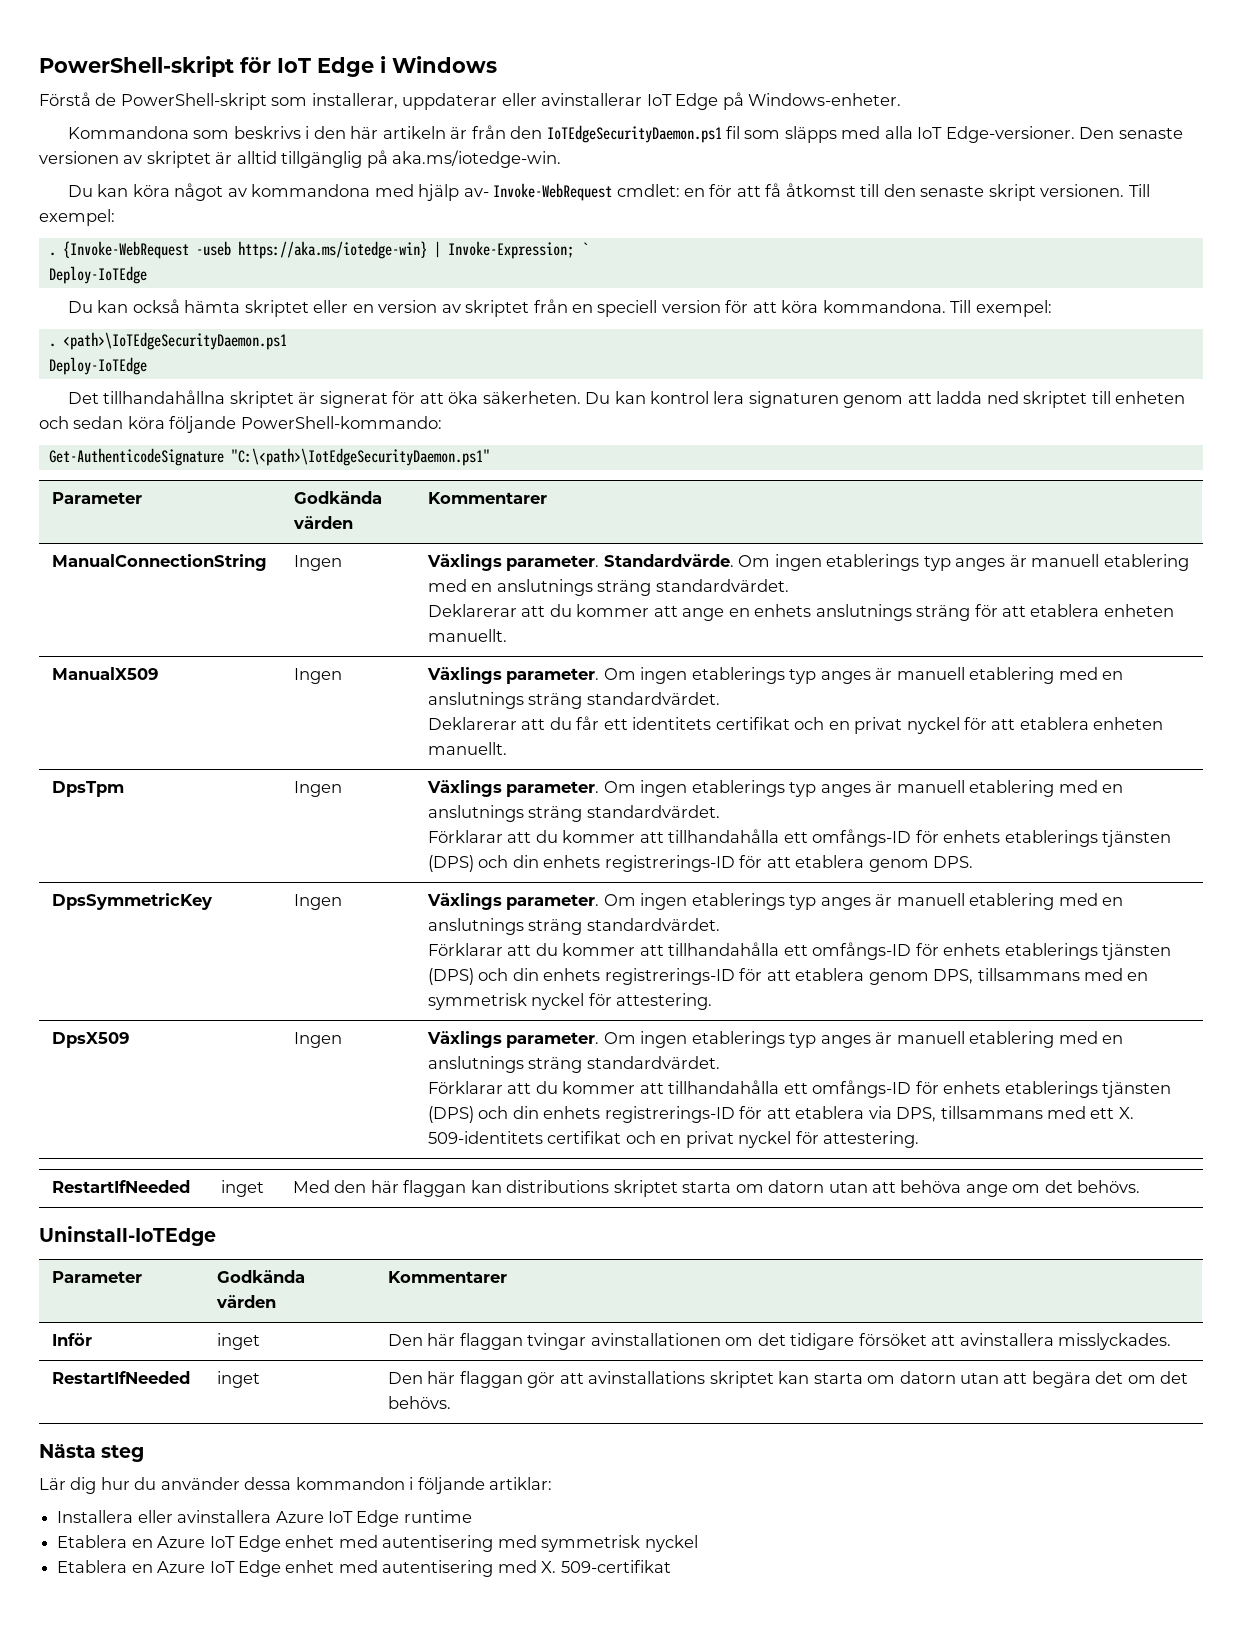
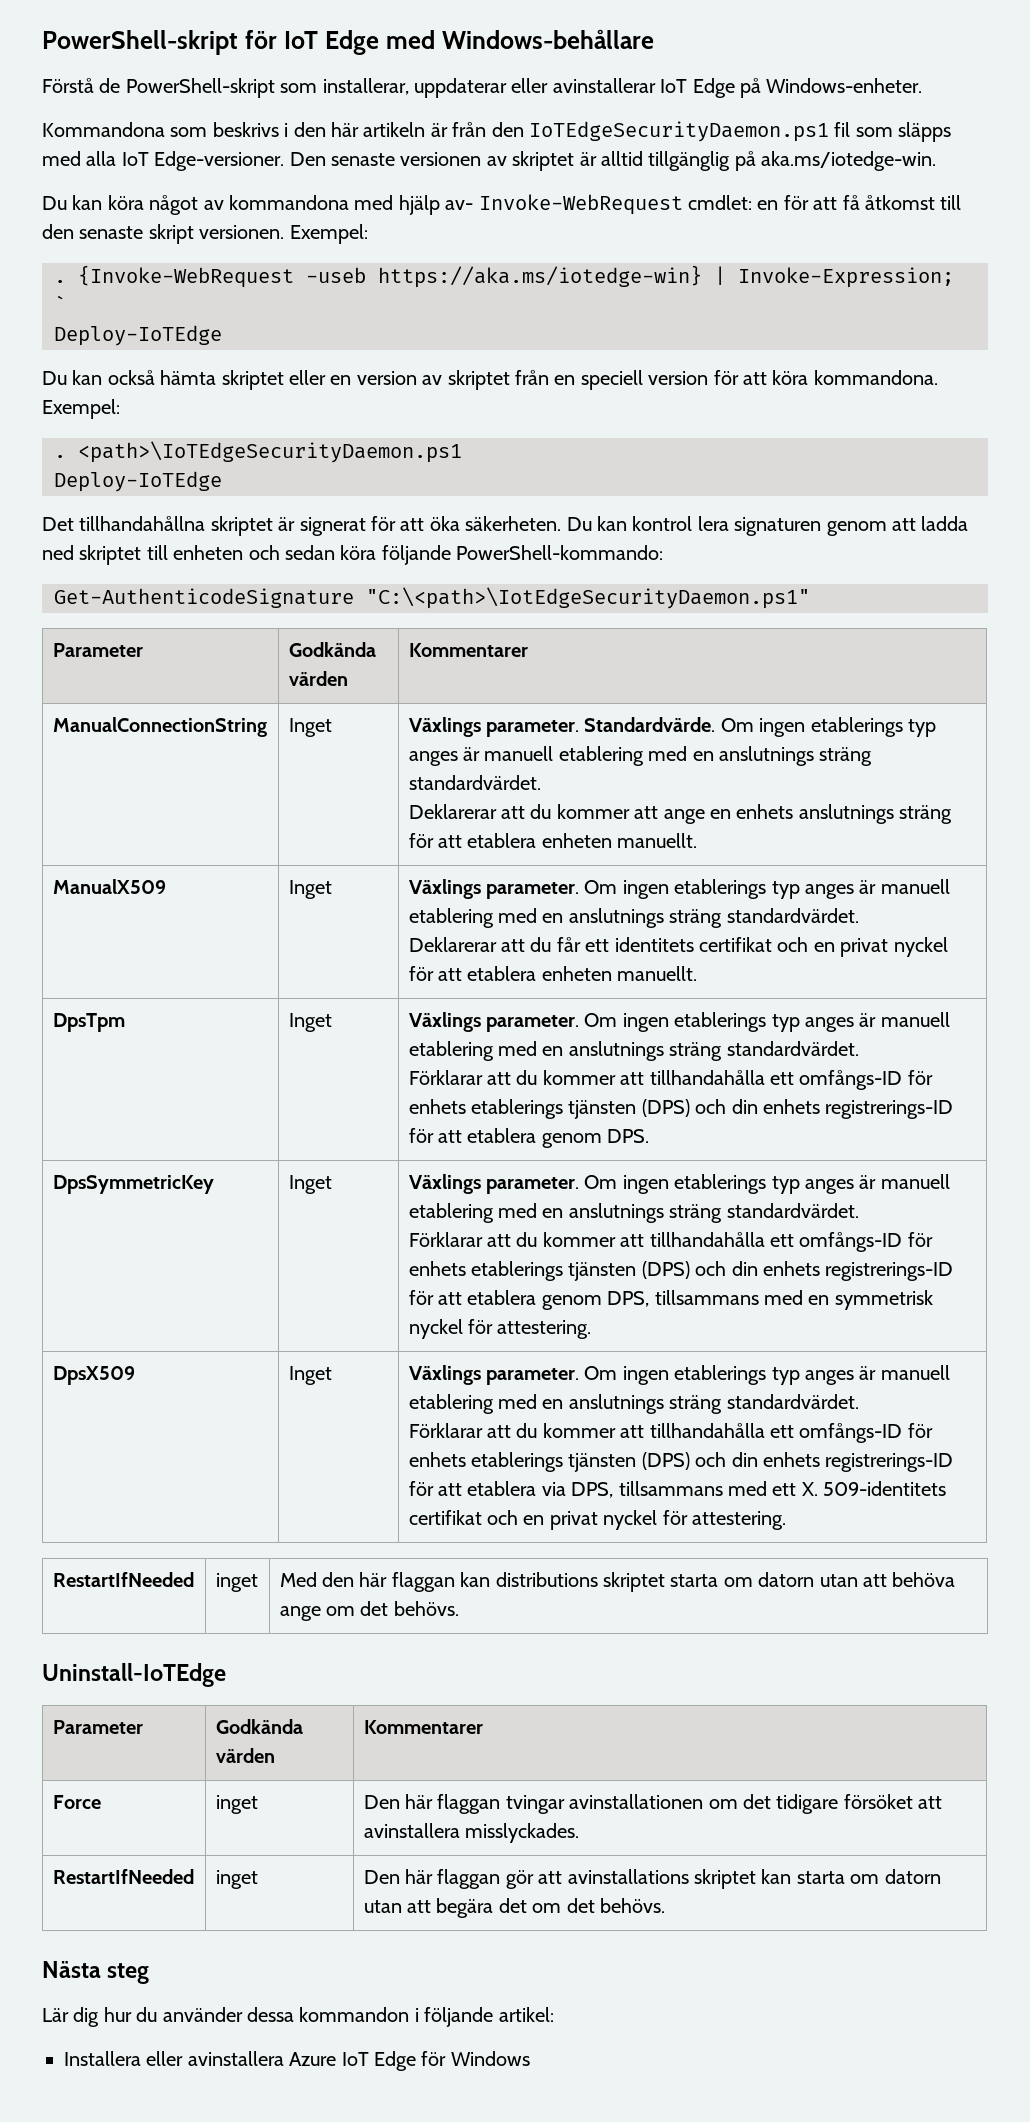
- PowerShell-skript för IoT Edge i Windows
+ PowerShell-skript för IoT Edge med Windows-behållare
- Du kan köra något av kommandona med hjälp av- Invoke-WebRequest cmdlet: en för att få åtkomst till den senaste skript versionen. Till exempel:
+ Du kan köra något av kommandona med hjälp av- Invoke-WebRequest cmdlet: en för att få åtkomst till den senaste skript versionen. Exempel:
- Du kan också hämta skriptet eller en version av skriptet från en speciell version för att köra kommandona. Till exempel:
+ Du kan också hämta skriptet eller en version av skriptet från en speciell version för att köra kommandona. Exempel:
- ManualConnectionString | Ingen | Växlings parameter. Standardvärde. Om ingen etablerings typ anges är manuell etablering med en anslutnings sträng standardvärdet.
+ ManualConnectionString | Inget | Växlings parameter. Standardvärde. Om ingen etablerings typ anges är manuell etablering med en anslutnings sträng standardvärdet.
- ManualX509 | Ingen | Växlings parameter. Om ingen etablerings typ anges är manuell etablering med en anslutnings sträng standardvärdet.
+ ManualX509 | Inget | Växlings parameter. Om ingen etablerings typ anges är manuell etablering med en anslutnings sträng standardvärdet.
- DpsTpm | Ingen | Växlings parameter. Om ingen etablerings typ anges är manuell etablering med en anslutnings sträng standardvärdet.
+ DpsTpm | Inget | Växlings parameter. Om ingen etablerings typ anges är manuell etablering med en anslutnings sträng standardvärdet.
- DpsSymmetricKey | Ingen
+ DpsSymmetricKey | Inget
- DpsX509 | Ingen
+ DpsX509 | Inget
- Inför | inget | Den här flaggan tvingar avinstallationen om det tidigare försöket att avinstallera misslyckades.
+ Force | inget | Den här flaggan tvingar avinstallationen om det tidigare försöket att avinstallera misslyckades.
- Lär dig hur du använder dessa kommandon i följande artiklar:
+ Lär dig hur du använder dessa kommandon i följande artikel:
- Installera eller avinstallera Azure IoT Edge runtime
- Etablera en Azure IoT Edge enhet med autentisering med symmetrisk nyckel
- Etablera en Azure IoT Edge enhet med autentisering med X. 509-certifikat
+ Installera eller avinstallera Azure IoT Edge för Windows

